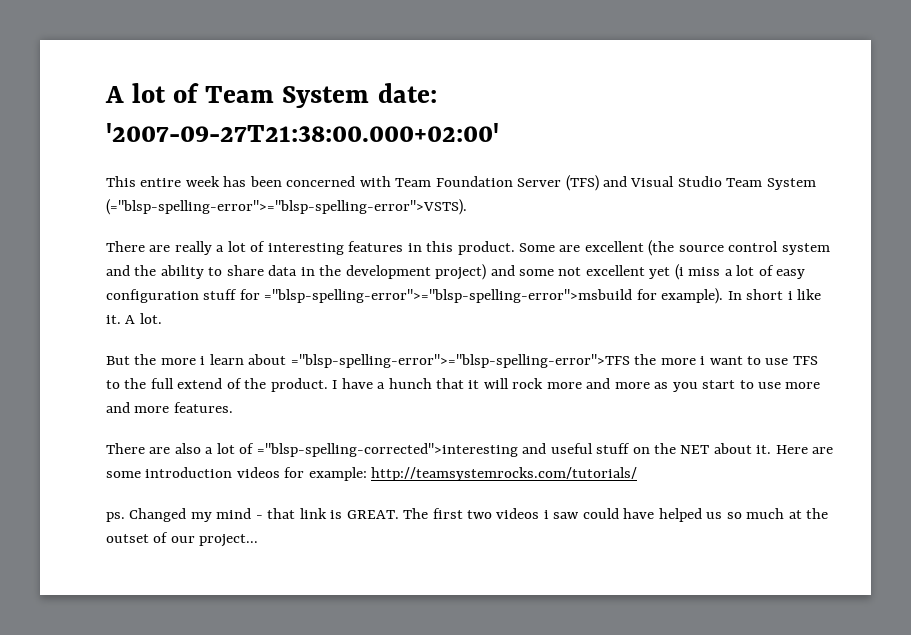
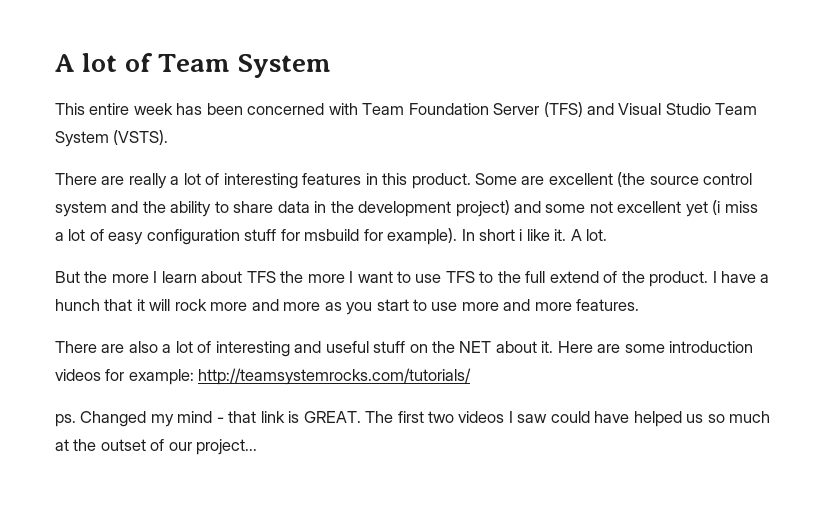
- A lot of Team System date: '2007-09-27T21:38:00.000+02:00'
+ A lot of Team System
- This entire week has been concerned with Team Foundation Server (TFS) and Visual Studio Team System (="blsp-spelling-error">="blsp-spelling-error">VSTS).
+ This entire week has been concerned with Team Foundation Server (TFS) and Visual Studio Team System (VSTS).
- Some are excellent (the source control system and the ability to share data in the development project) and some not excellent yet (i miss a lot of easy configuration stuff for ="blsp-spelling-error">="blsp-spelling-error">msbuild for example).
+ Some are excellent (the source control system and the ability to share data in the development project) and some not excellent yet (i miss a lot of easy configuration stuff for msbuild for example).
- But the more i learn about ="blsp-spelling-error">="blsp-spelling-error">TFS the more i want to use TFS to the full extend of the product.
+ But the more I learn about TFS the more I want to use TFS to the full extend of the product.
- There are also a lot of ="blsp-spelling-corrected">interesting and useful stuff on the NET about it.
+ There are also a lot of interesting and useful stuff on the NET about it.
- The first two videos i saw could have helped us so much at the outset of our project...
+ The first two videos I saw could have helped us so much at the outset of our project...

